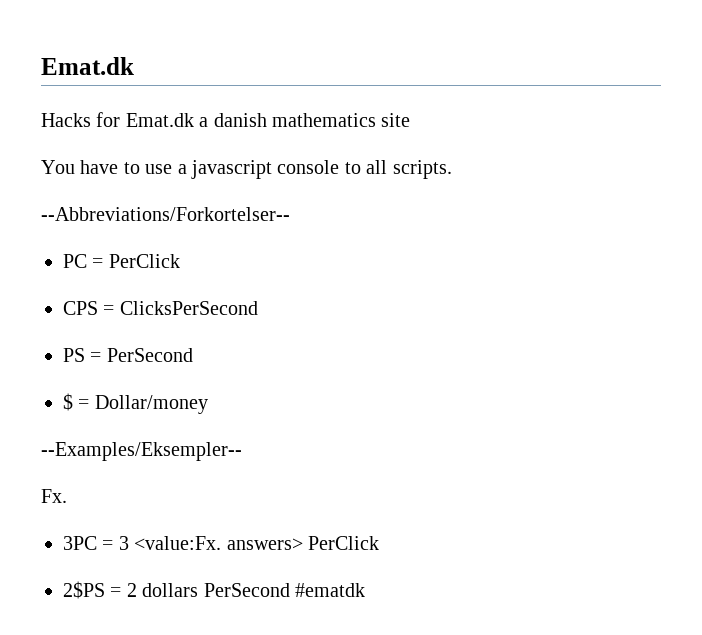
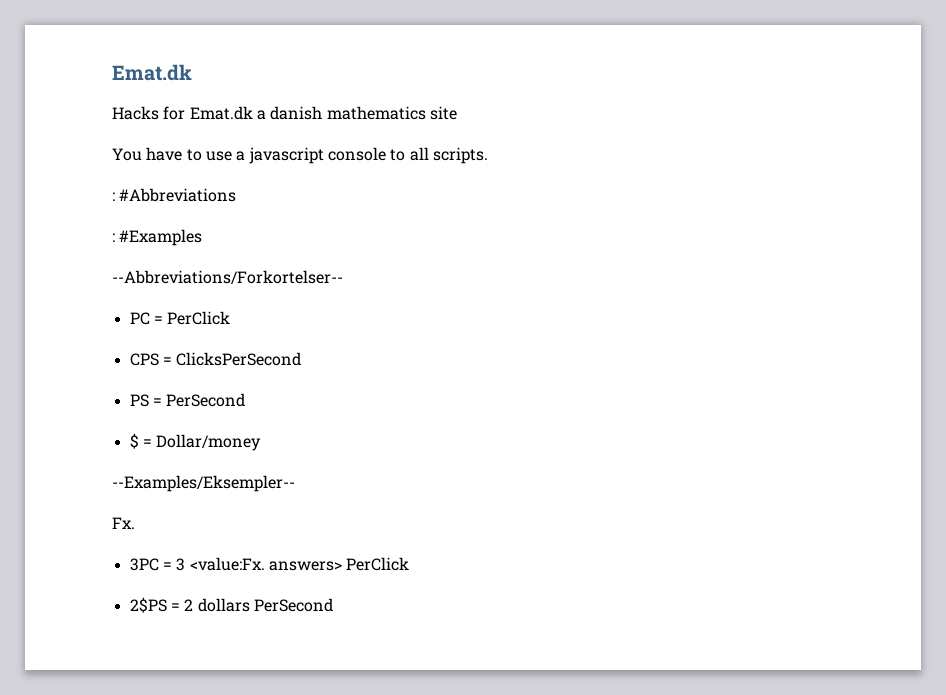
+ : #Abbreviations
+ : #Examples
- 2$PS = 2 dollars PerSecond #ematdk
+ 2$PS = 2 dollars PerSecond

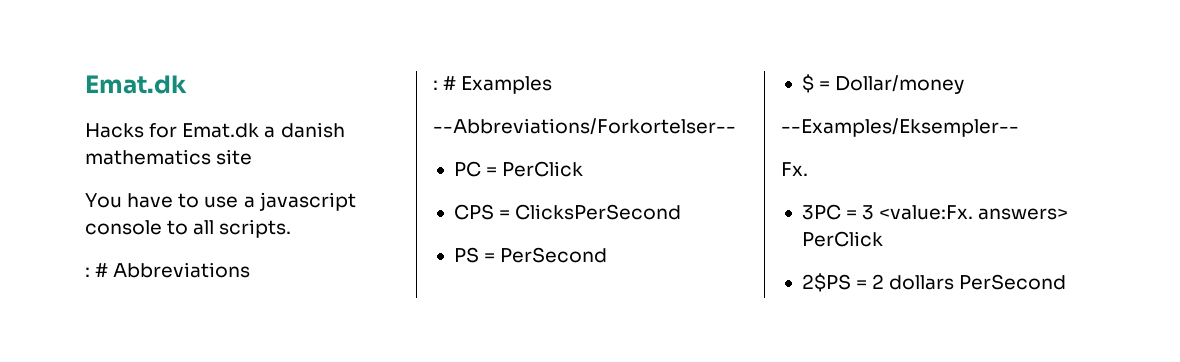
- : #Abbreviations
- : #Examples
+ : # Abbreviations
+ : # Examples

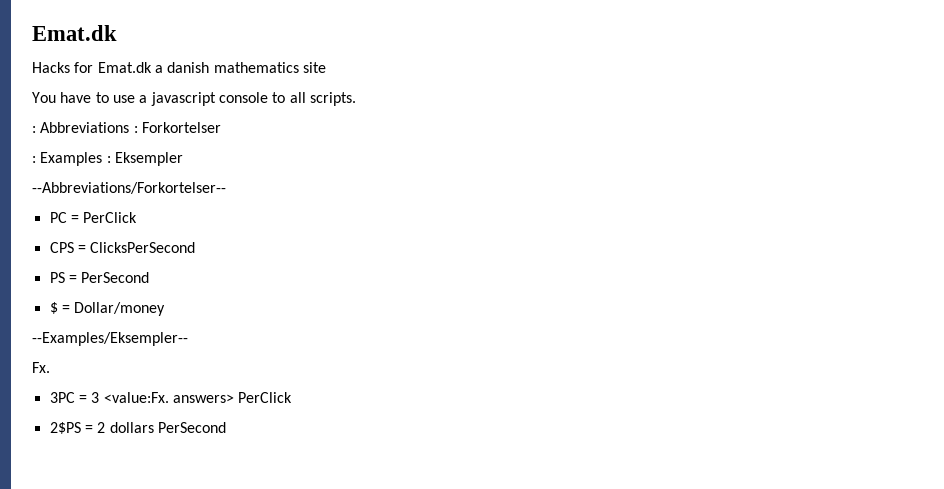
- : # Abbreviations
- : # Examples
+ : Abbreviations : Forkortelser
+ : Examples : Eksempler

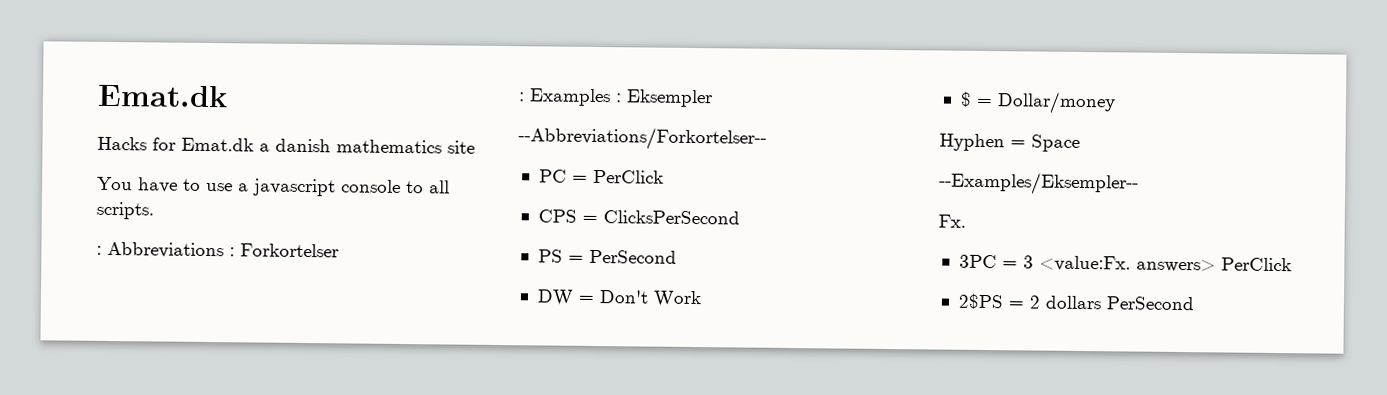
+ DW = Don't Work
+ Hyphen = Space

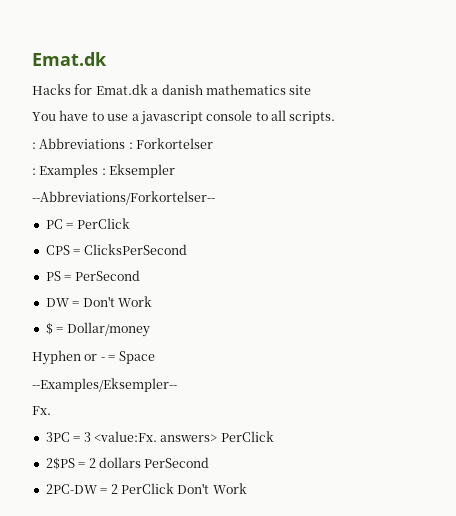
- Hyphen = Space
+ Hyphen or - = Space
+ 2PC-DW = 2 PerClick Don't Work

